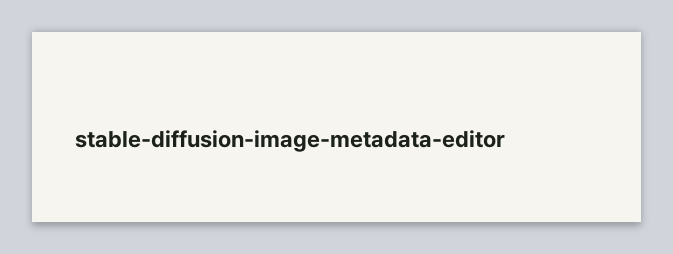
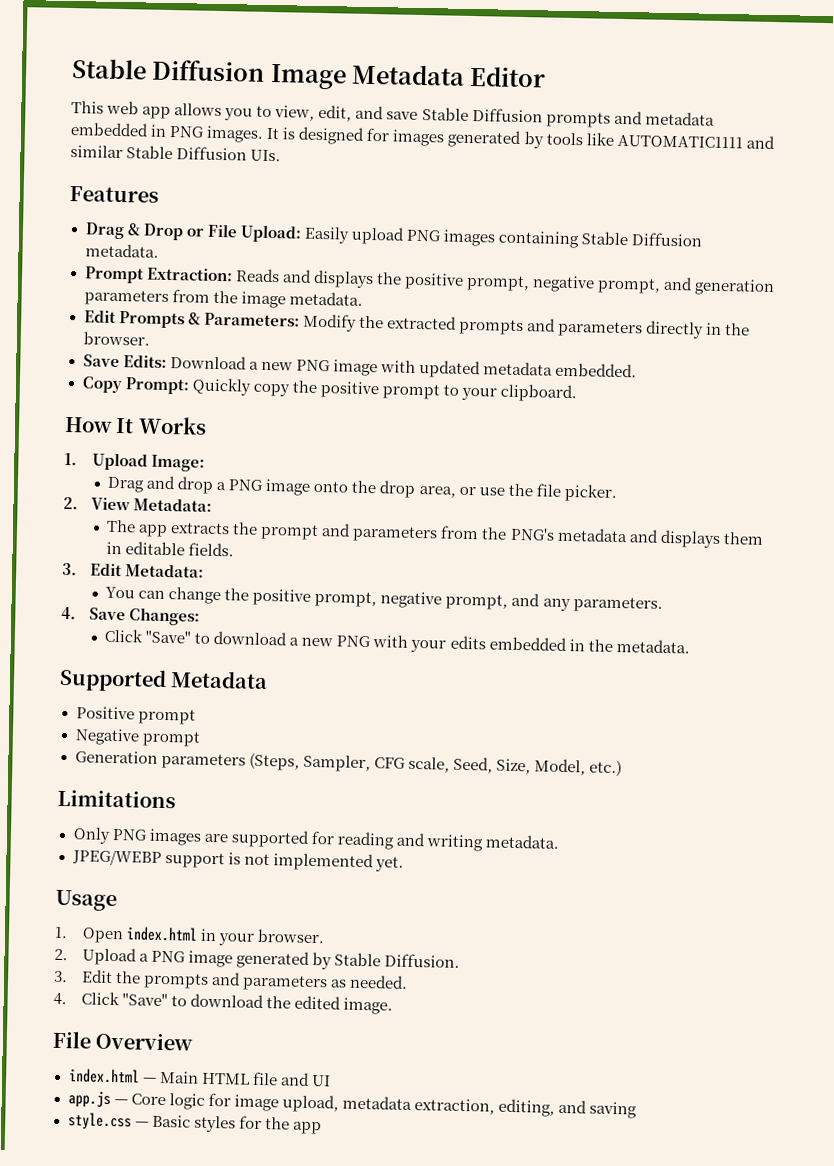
- stable-diffusion-image-metadata-editor
+ Stable Diffusion Image Metadata Editor
+ This web app allows you to view, edit, and save Stable Diffusion prompts and metadata embedded in PNG images. It is designed for images generated by tools like AUTOMATIC1111 and similar Stable Diffusion UIs.
+ Features
+ Drag & Drop or File Upload: Easily upload PNG images containing Stable Diffusion metadata.
+ Prompt Extraction: Reads and displays the positive prompt, negative prompt, and generation parameters from the image metadata.
+ Edit Prompts & Parameters: Modify the extracted prompts and parameters directly in the browser.
+ Save Edits: Download a new PNG image with updated metadata embedded.
+ Copy Prompt: Quickly copy the positive prompt to your clipboard.
+ How It Works
+ 1. Upload Image:
+ Drag and drop a PNG image onto the drop area, or use the file picker.
+ 2. View Metadata:
+ The app extracts the prompt and parameters from the PNG's metadata and displays them in editable fields.
+ 3. Edit Metadata:
+ You can change the positive prompt, negative prompt, and any parameters.
+ 4. Save Changes:
+ Click "Save" to download a new PNG with your edits embedded in the metadata.
+ Supported Metadata
+ Positive prompt
+ Negative prompt
+ Generation parameters (Steps, Sampler, CFG scale, Seed, Size, Model, etc.)
+ Limitations
+ Only PNG images are supported for reading and writing metadata.
+ JPEG/WEBP support is not implemented yet.
+ Usage
+ 1. Open index.html in your browser.
+ 2. Upload a PNG image generated by Stable Diffusion.
+ 3. Edit the prompts and parameters as needed.
+ 4. Click "Save" to download the edited image.
+ File Overview
+ index.html — Main HTML file and UI
+ app.js — Core logic for image upload, metadata extraction, editing, and saving
+ style.css — Basic styles for the app

